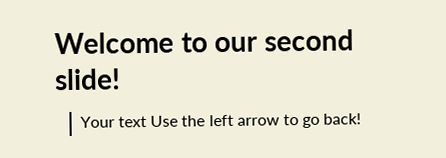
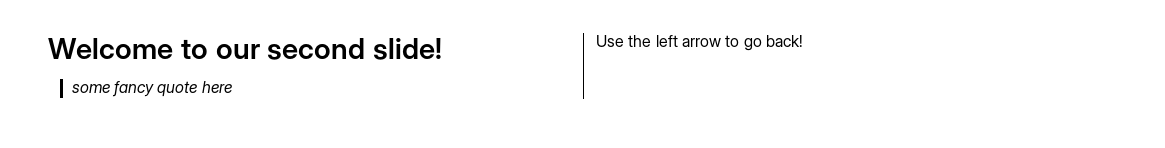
- Your text Use the left arrow to go back!
+ some fancy quote here
+ Use the left arrow to go back!

